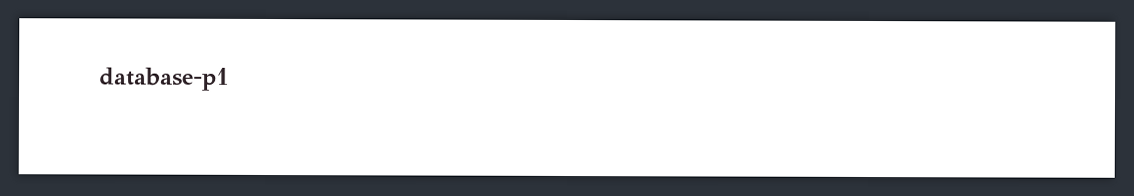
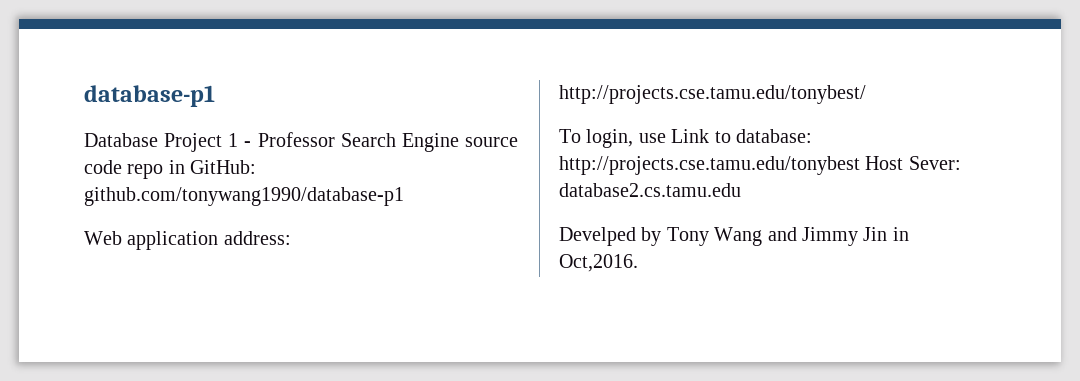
+ Database Project 1 - Professor Search Engine source code repo in GitHub: github.com/tonywang1990/database-p1
+ Web application address: http://projects.cse.tamu.edu/tonybest/
+ To login, use Link to database: http://projects.cse.tamu.edu/tonybest Host Sever: database2.cs.tamu.edu
+ Develped by Tony Wang and Jimmy Jin in Oct,2016.

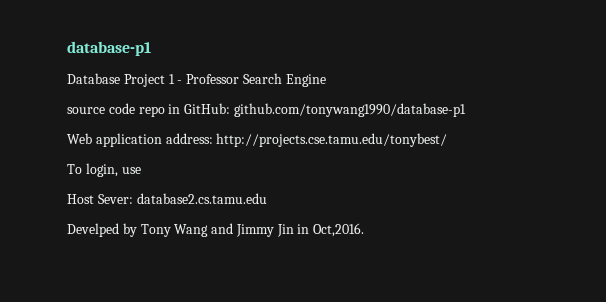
- Database Project 1 - Professor Search Engine source code repo in GitHub: github.com/tonywang1990/database-p1
+ Database Project 1 - Professor Search Engine
+ source code repo in GitHub: github.com/tonywang1990/database-p1
- To login, use Link to database: http://projects.cse.tamu.edu/tonybest Host Sever: database2.cs.tamu.edu
+ To login, use
+ Host Sever: database2.cs.tamu.edu

